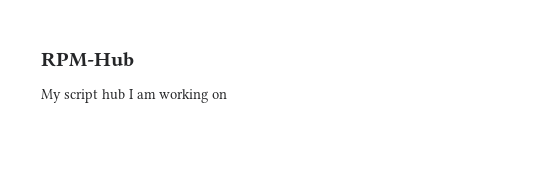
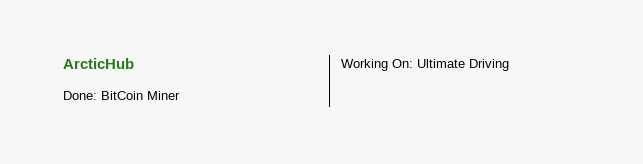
- RPM-Hub
- My script hub I am working on
+ ArcticHub
+ Done: BitCoin Miner
+ Working On: Ultimate Driving

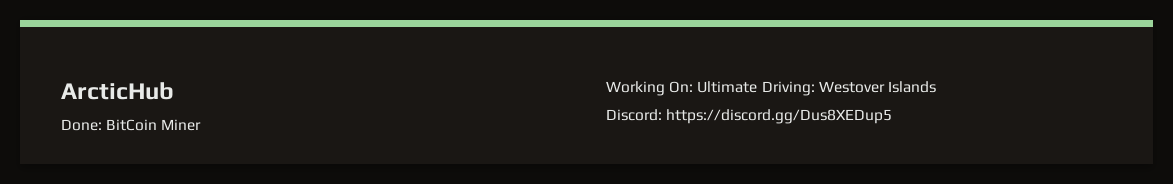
- Working On: Ultimate Driving
+ Working On: Ultimate Driving: Westover Islands
+ Discord: https://discord.gg/Dus8XEDup5

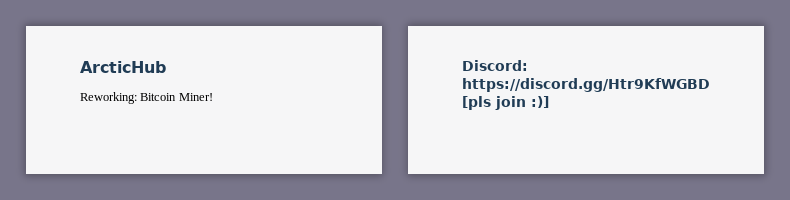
- Done: BitCoin Miner
- Working On: Ultimate Driving: Westover Islands
- Discord: https://discord.gg/Dus8XEDup5
+ Reworking: Bitcoin Miner!
+ Discord: https://discord.gg/Htr9KfWGBD [pls join :)]

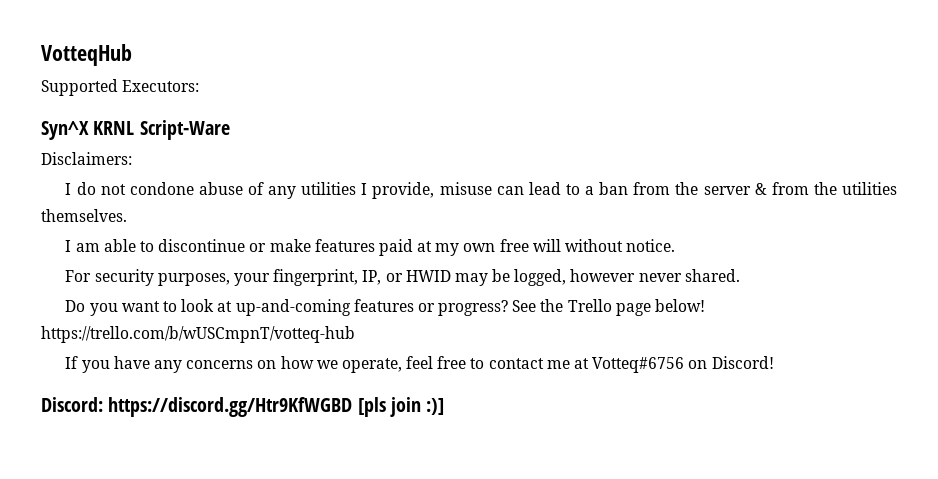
- ArcticHub
- Reworking: Bitcoin Miner!
+ VotteqHub
+ Supported Executors:
+ Syn^X KRNL Script-Ware
+ Disclaimers:
+ I do not condone abuse of any utilities I provide, misuse can lead to a ban from the server & from the utilities themselves.
+ I am able to discontinue or make features paid at my own free will without notice.
+ For security purposes, your fingerprint, IP, or HWID may be logged, however never shared.
+ Do you want to look at up-and-coming features or progress? See the Trello page below! https://trello.com/b/wUSCmpnT/votteq-hub
+ If you have any concerns on how we operate, feel free to contact me at Votteq#6756 on Discord!

